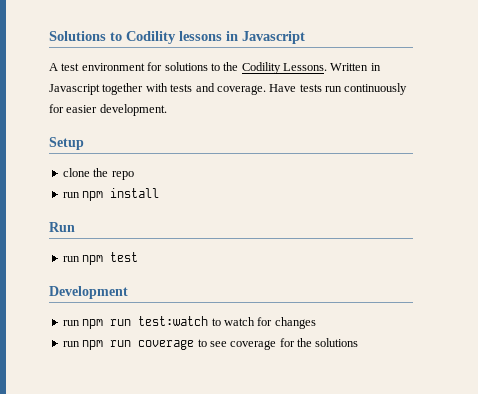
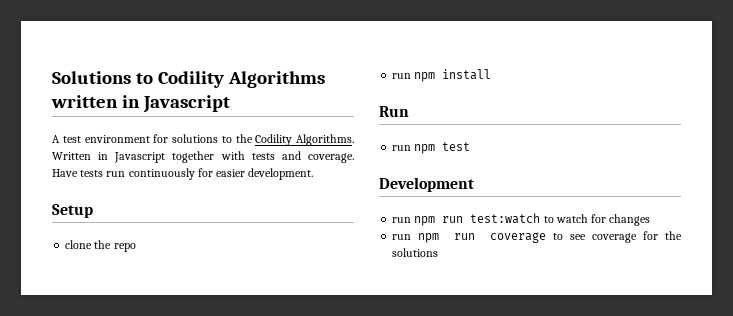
- Solutions to Codility lessons in Javascript
+ Solutions to Codility Algorithms written in Javascript
- A test environment for solutions to the Codility Lessons.
+ A test environment for solutions to the Codility Algorithms.

